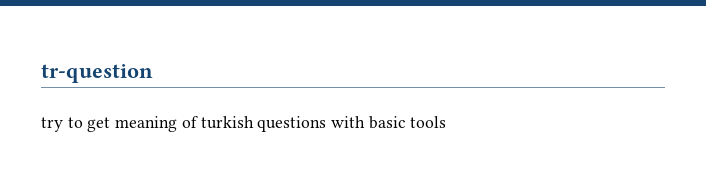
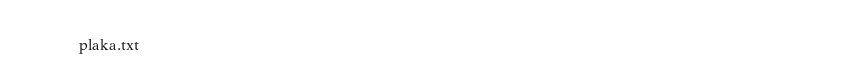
- tr-question
- try to get meaning of turkish questions with basic tools
+ plaka.txt

